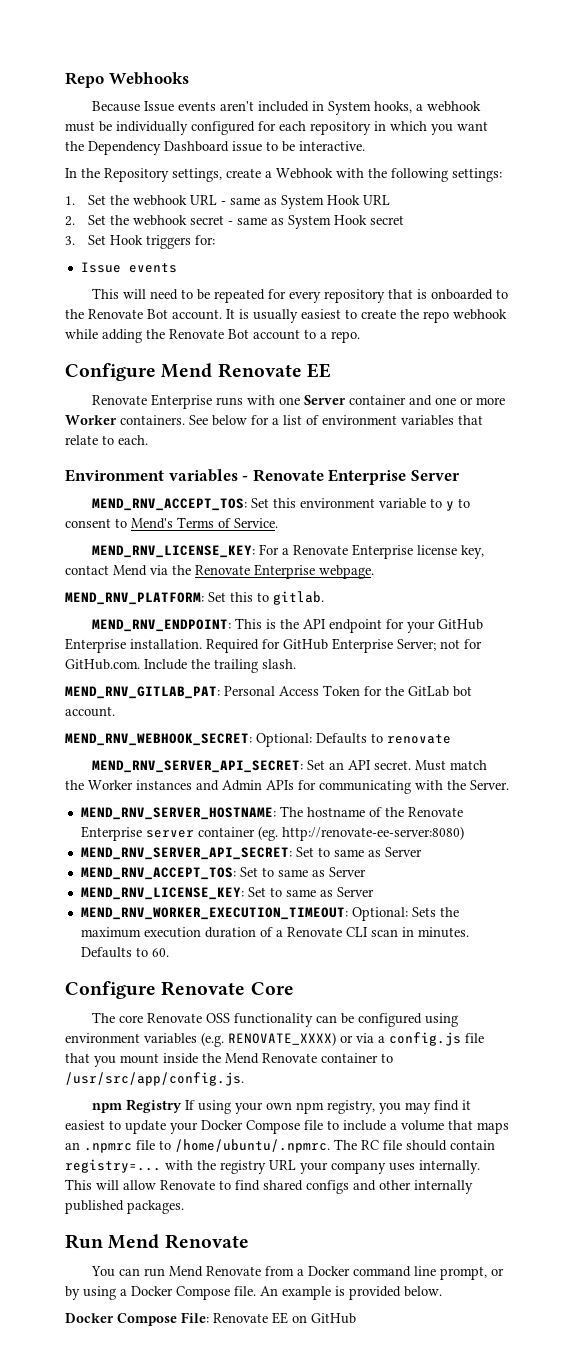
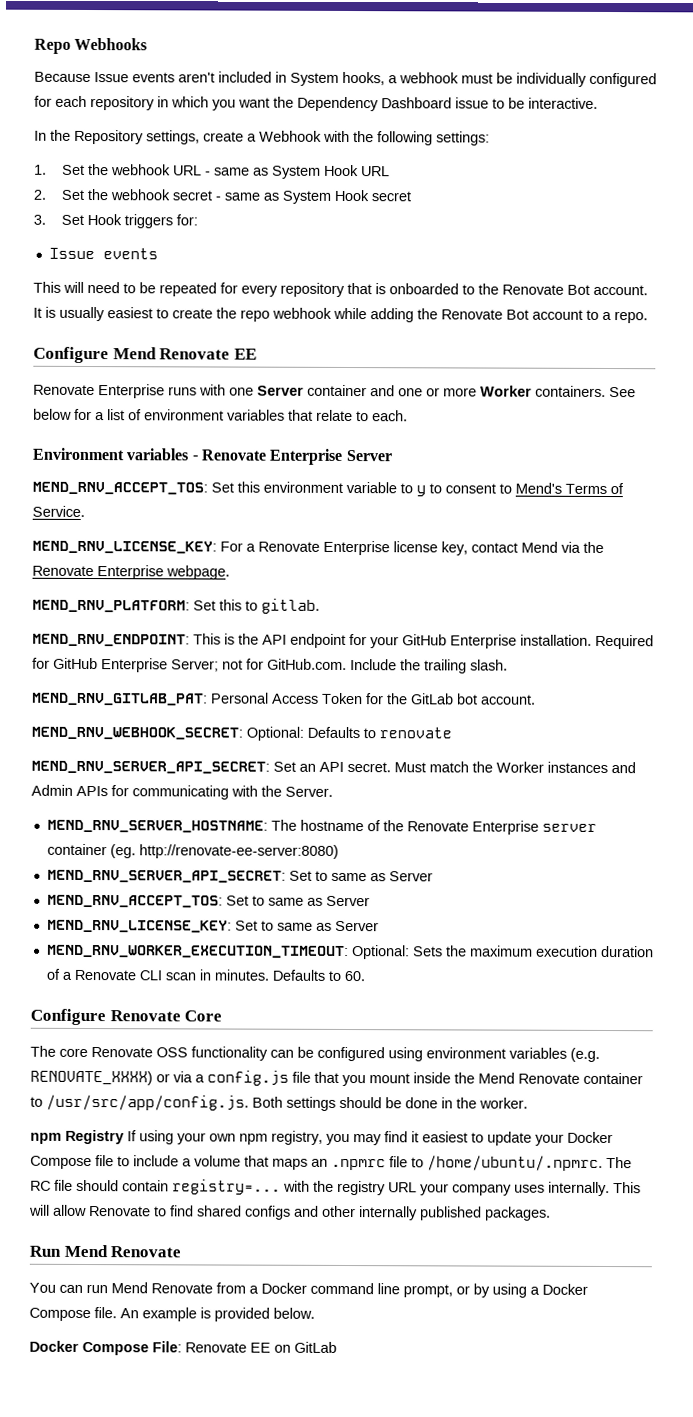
- The core Renovate OSS functionality can be configured using environment variables (e.g. RENOVATE_XXXX) or via a config.js file that you mount inside the Mend Renovate container to /usr/src/app/config.js.
+ The core Renovate OSS functionality can be configured using environment variables (e.g. RENOVATE_XXXX) or via a config.js file that you mount inside the Mend Renovate container to /usr/src/app/config.js. Both settings should be done in the worker.
- Docker Compose File: Renovate EE on GitHub
+ Docker Compose File: Renovate EE on GitLab

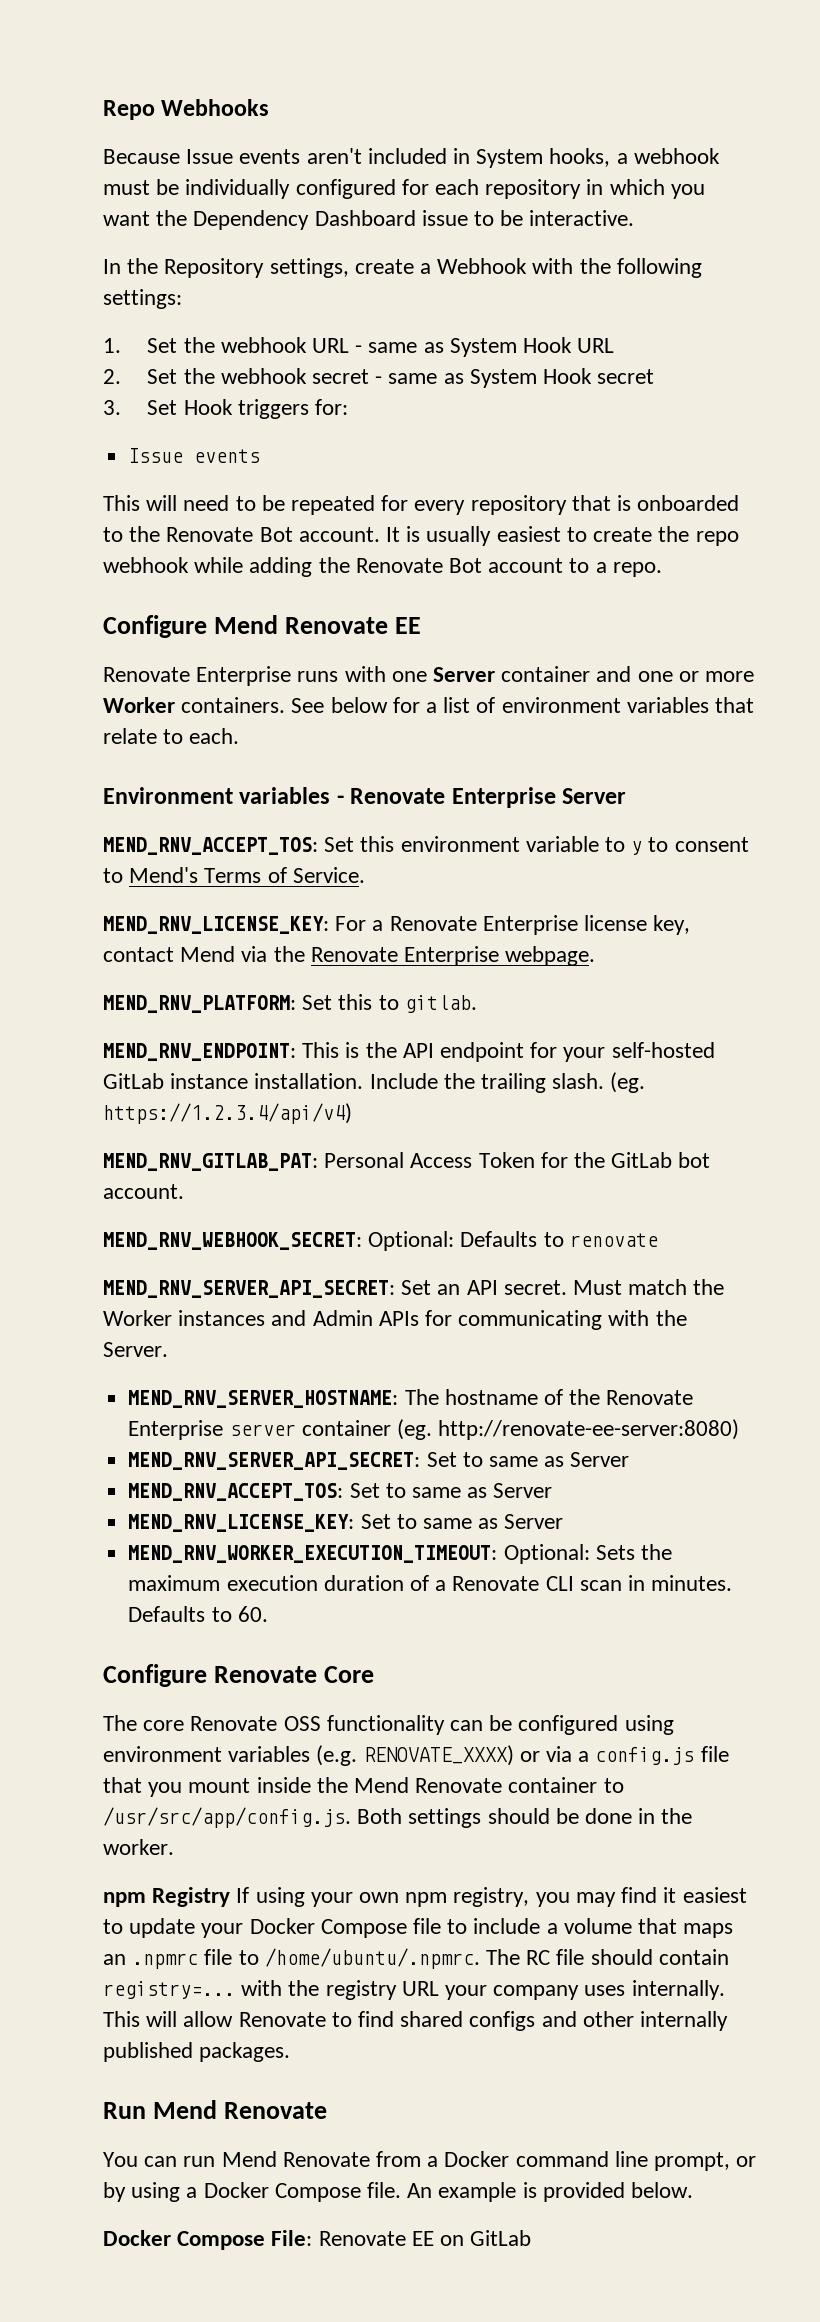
- MEND_RNV_ENDPOINT: This is the API endpoint for your GitHub Enterprise installation. Required for GitHub Enterprise Server; not for GitHub.com. Include the trailing slash.
+ MEND_RNV_ENDPOINT: This is the API endpoint for your self-hosted GitLab instance installation. Include the trailing slash. (eg. https://1.2.3.4/api/v4)

